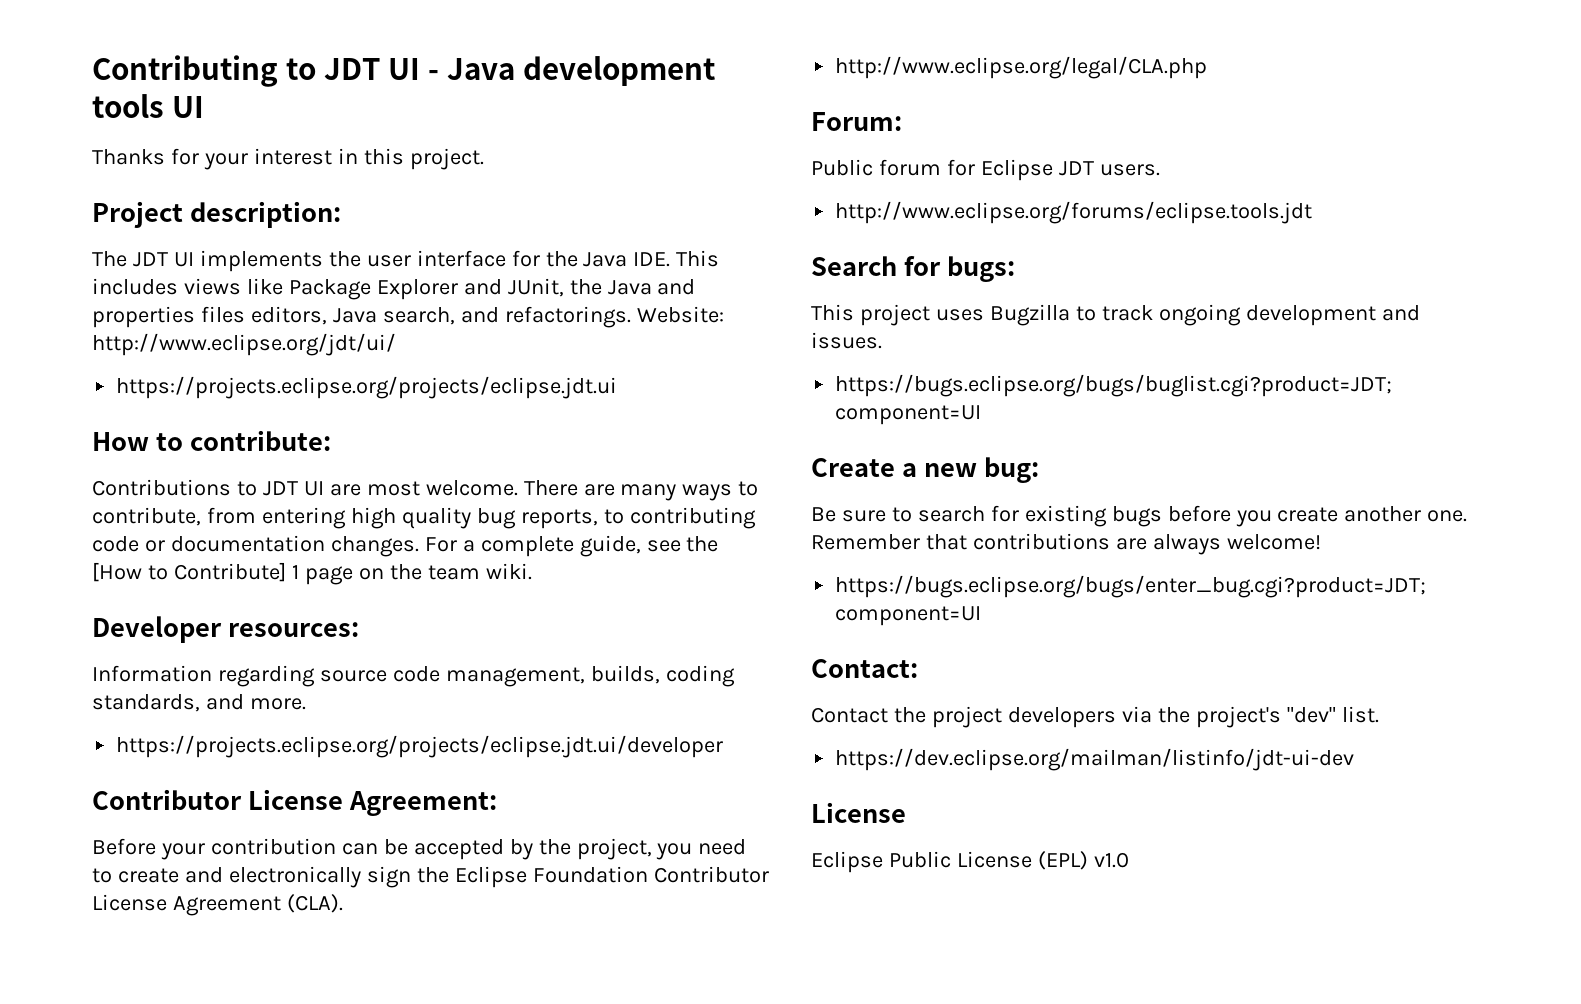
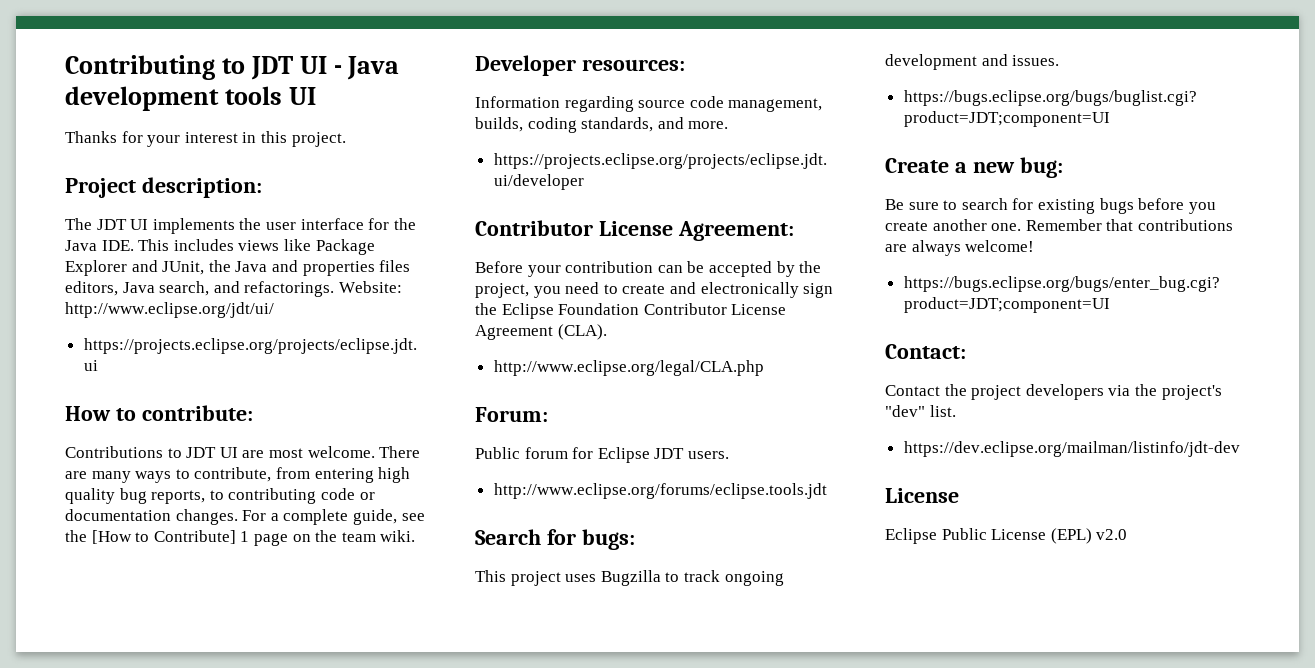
- https://dev.eclipse.org/mailman/listinfo/jdt-ui-dev
+ https://dev.eclipse.org/mailman/listinfo/jdt-dev
- Eclipse Public License (EPL) v1.0
+ Eclipse Public License (EPL) v2.0

